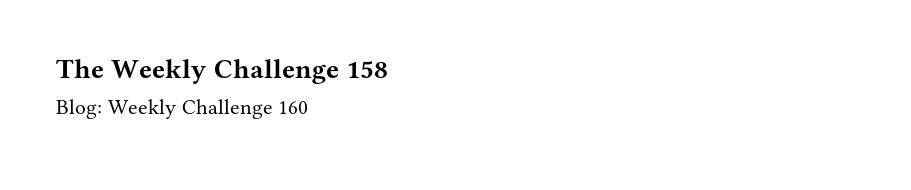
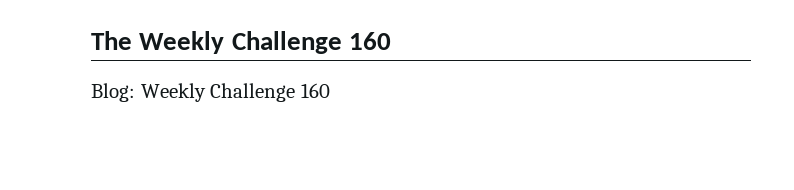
- The Weekly Challenge 158
+ The Weekly Challenge 160

